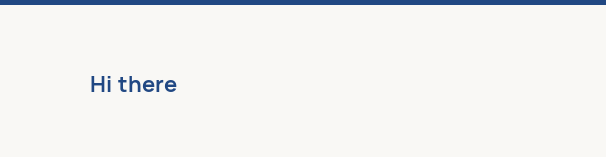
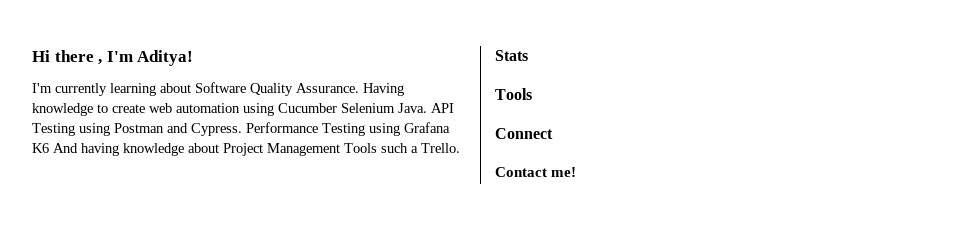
- Hi there
+ Hi there , I'm Aditya!
+ I'm currently learning about Software Quality Assurance. Having knowledge to create web automation using Cucumber Selenium Java. API Testing using Postman and Cypress. Performance Testing using Grafana K6 And having knowledge about Project Management Tools such a Trello.
+ Stats
+ Tools
+ Connect
+ Contact me!

